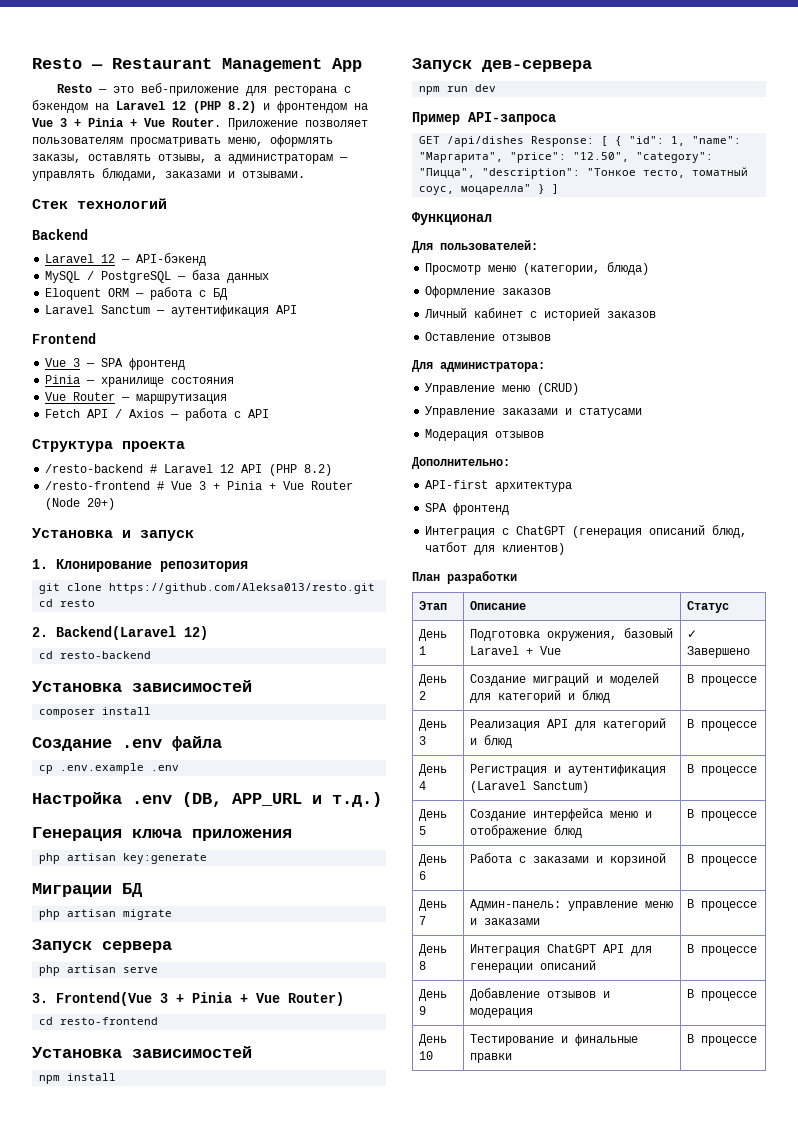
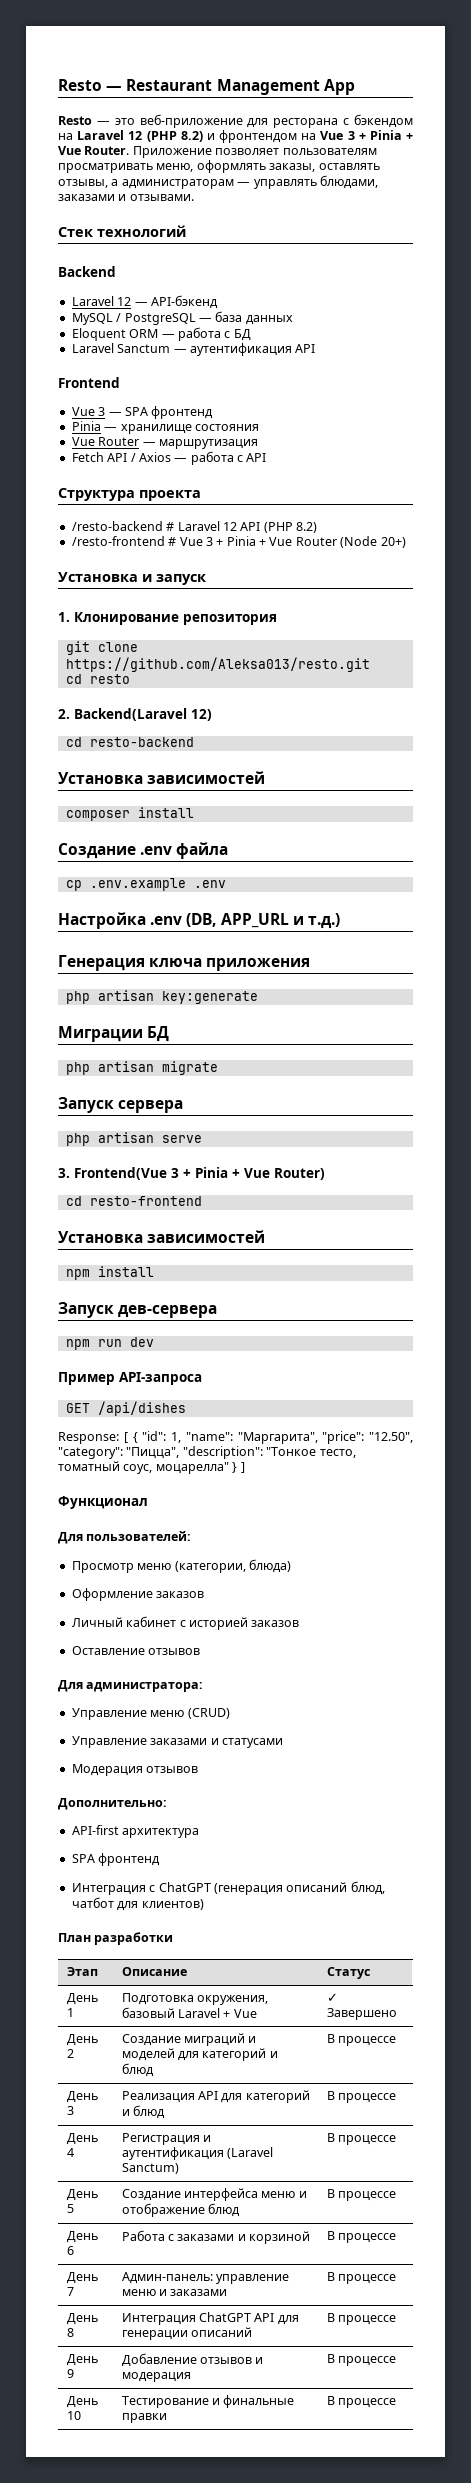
- GET /api/dishes Response: [ { "id": 1, "name": "Маргарита", "price": "12.50", "category": "Пицца", "description": "Тонкое тесто, томатный соус, моцарелла" } ]
+ GET /api/dishes
+ Response: [ { "id": 1, "name": "Маргарита", "price": "12.50", "category": "Пицца", "description": "Тонкое тесто, томатный соус, моцарелла" } ]

